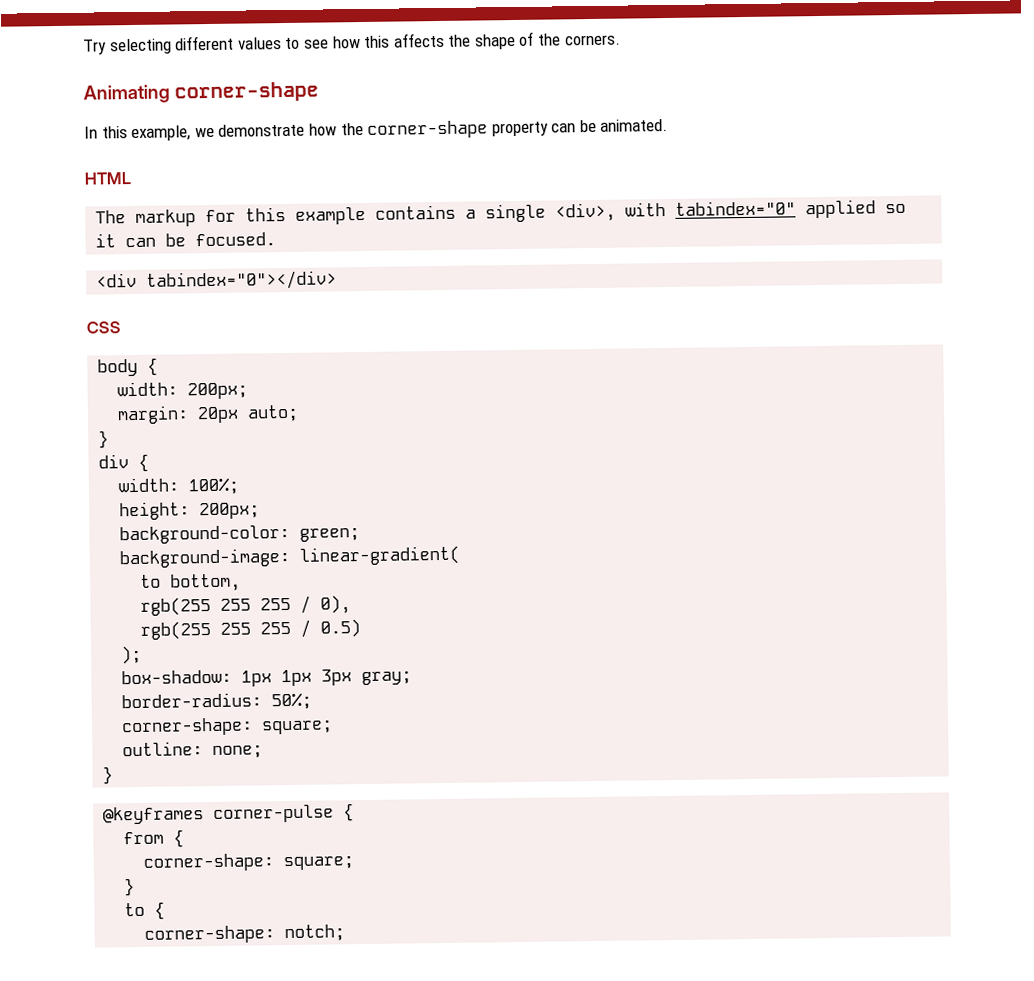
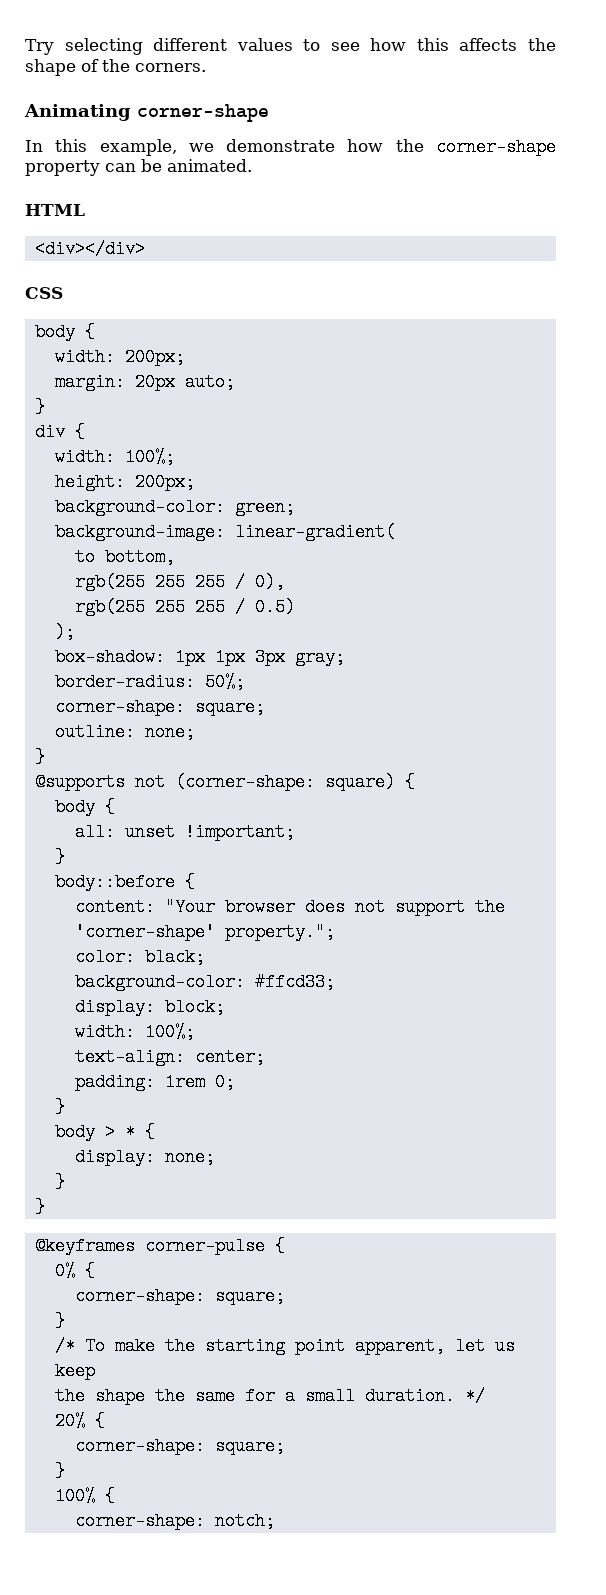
- The markup for this example contains a single <div>, with tabindex="0" applied so it can be focused.
- <div tabindex="0"></div>
+ <div></div>
+ @supports not (corner-shape: square) {
+ body {
+ all: unset !important;
+ }
+ body::before {
+ content: "Your browser does not support the 'corner-shape' property.";
+ color: black;
+ background-color: #ffcd33;
+ display: block;
+ width: 100%;
+ text-align: center;
+ padding: 1rem 0;
+ }
+ body > * {
+ display: none;
+ }
+ }
- from {
+ 0% {
  corner-shape: square;
  }
- to {
+ /* To make the starting point apparent, let us keep
+ the shape the same for a small duration. */
+ 20% {
+ corner-shape: square;
+ }
+ 100% {

